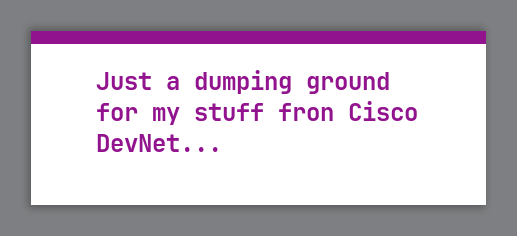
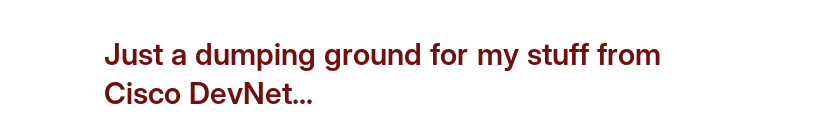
- Just a dumping ground for my stuff fron Cisco DevNet...
+ Just a dumping ground for my stuff from Cisco DevNet...

